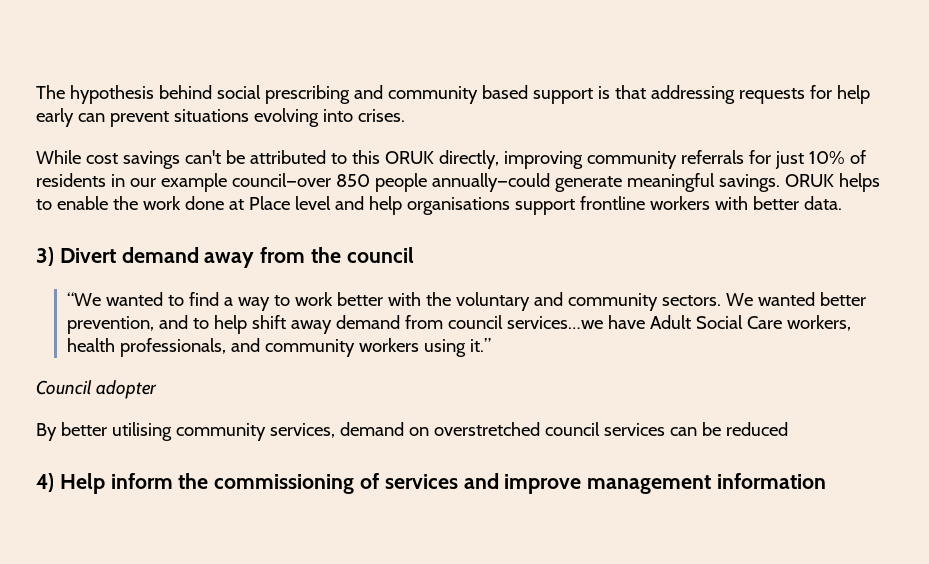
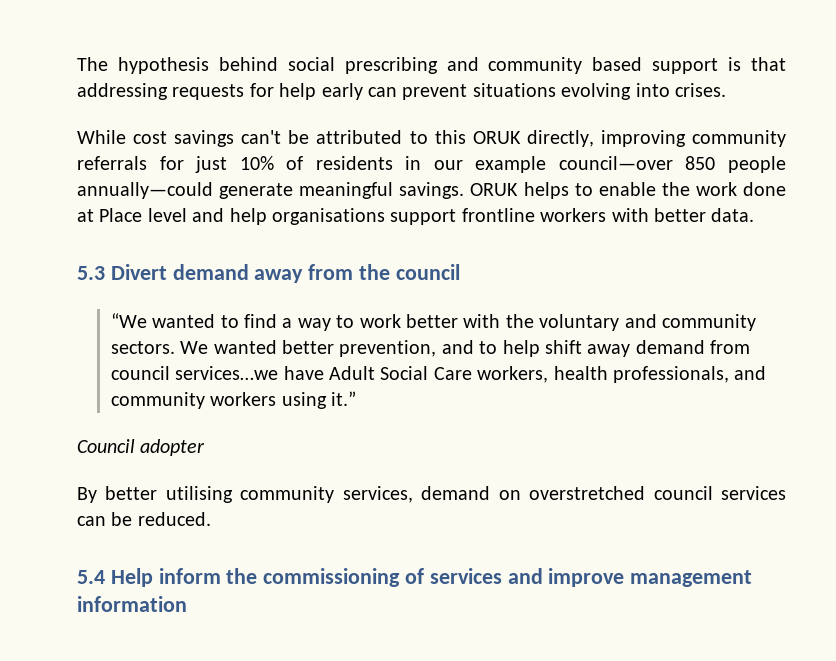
- 3) Divert demand away from the council
+ 5.3 Divert demand away from the council
- By better utilising community services, demand on overstretched council services can be reduced
- 4) Help inform the commissioning of services and improve management information
+ By better utilising community services, demand on overstretched council services can be reduced.
+ 5.4 Help inform the commissioning of services and improve management information

